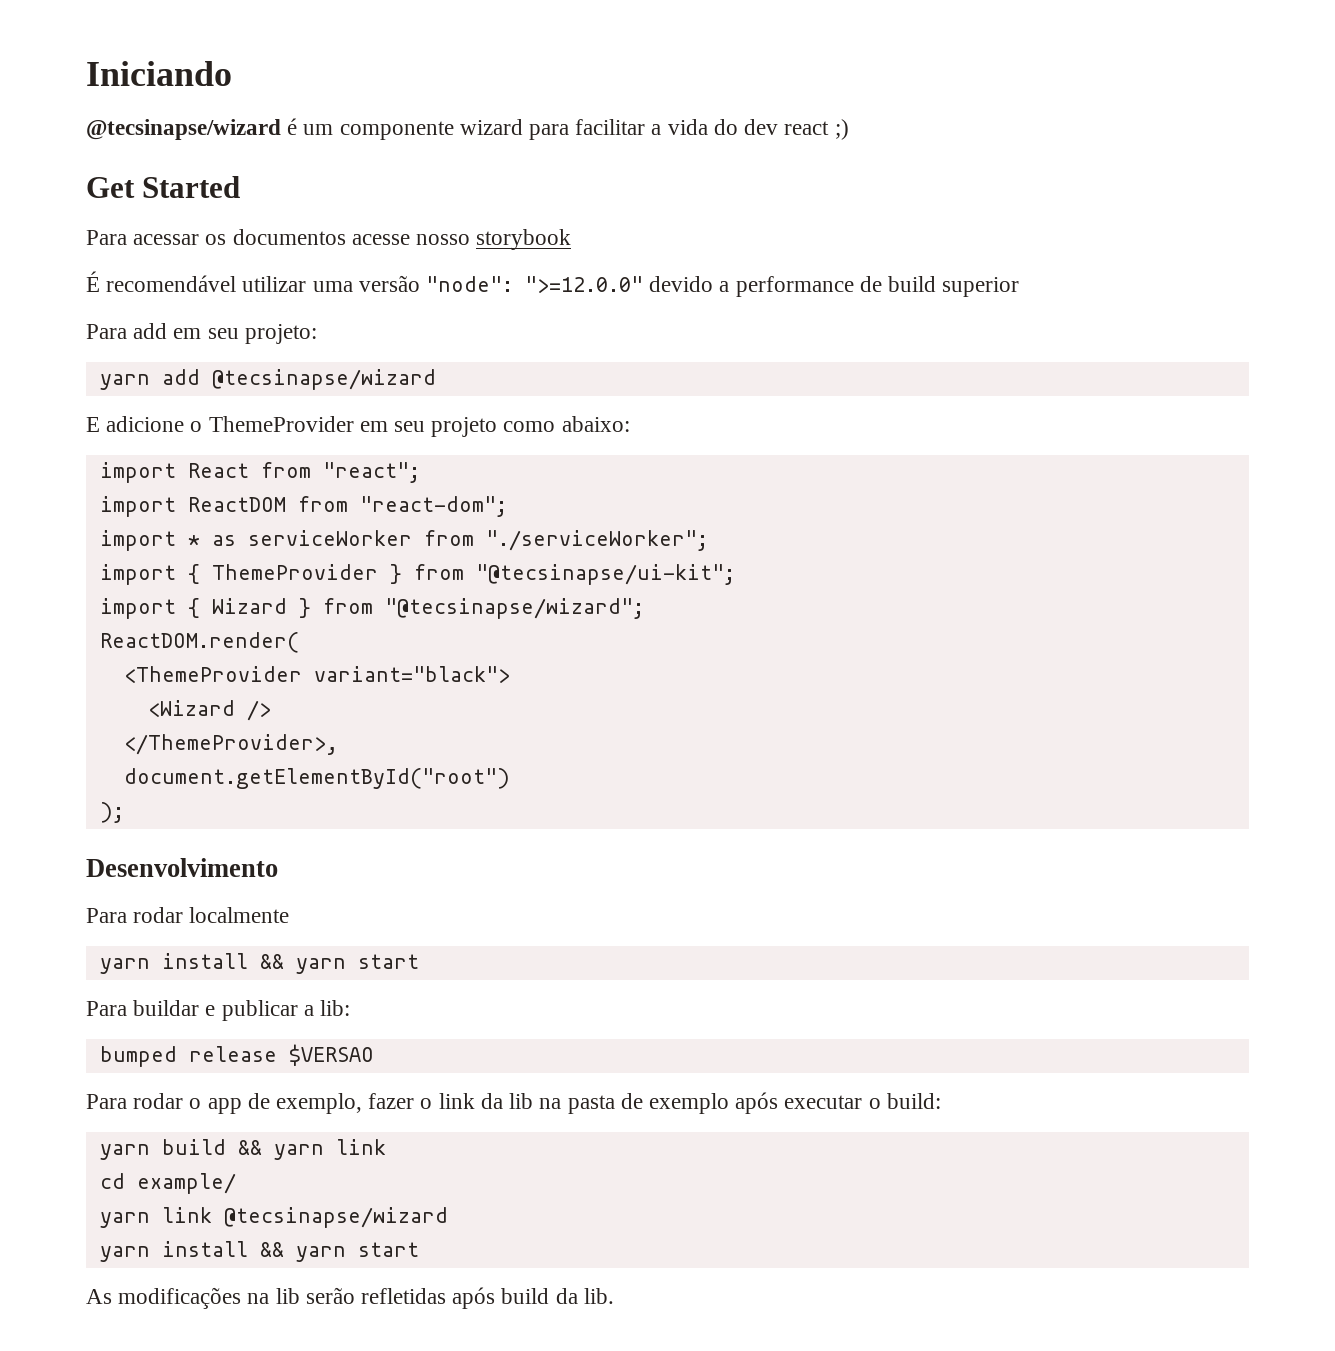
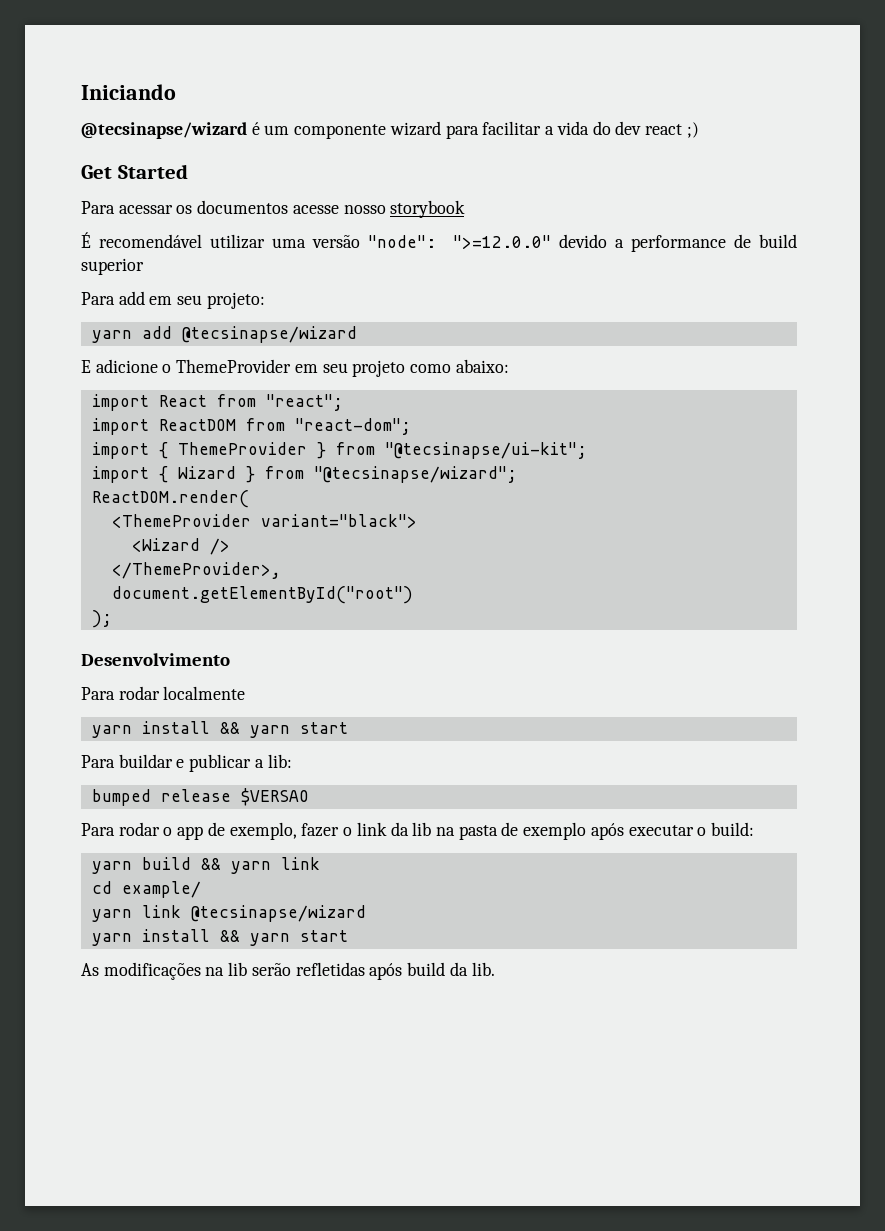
- import * as serviceWorker from "./serviceWorker";

